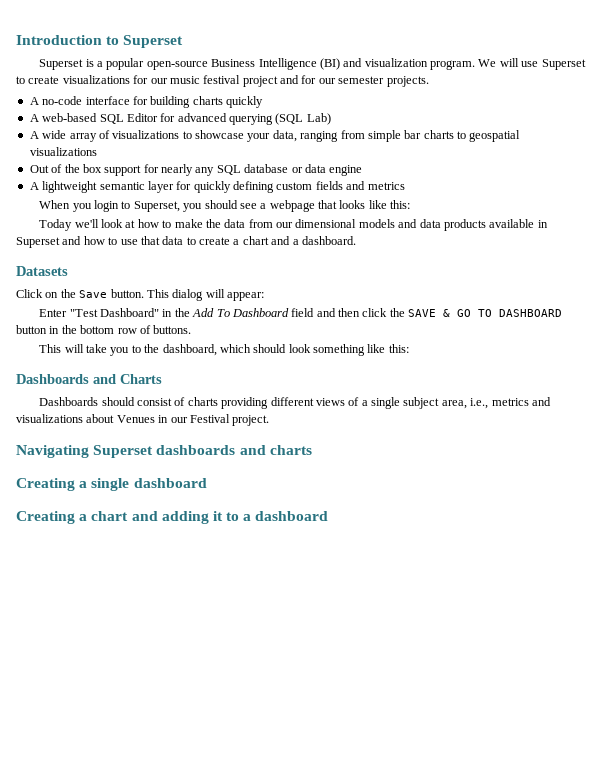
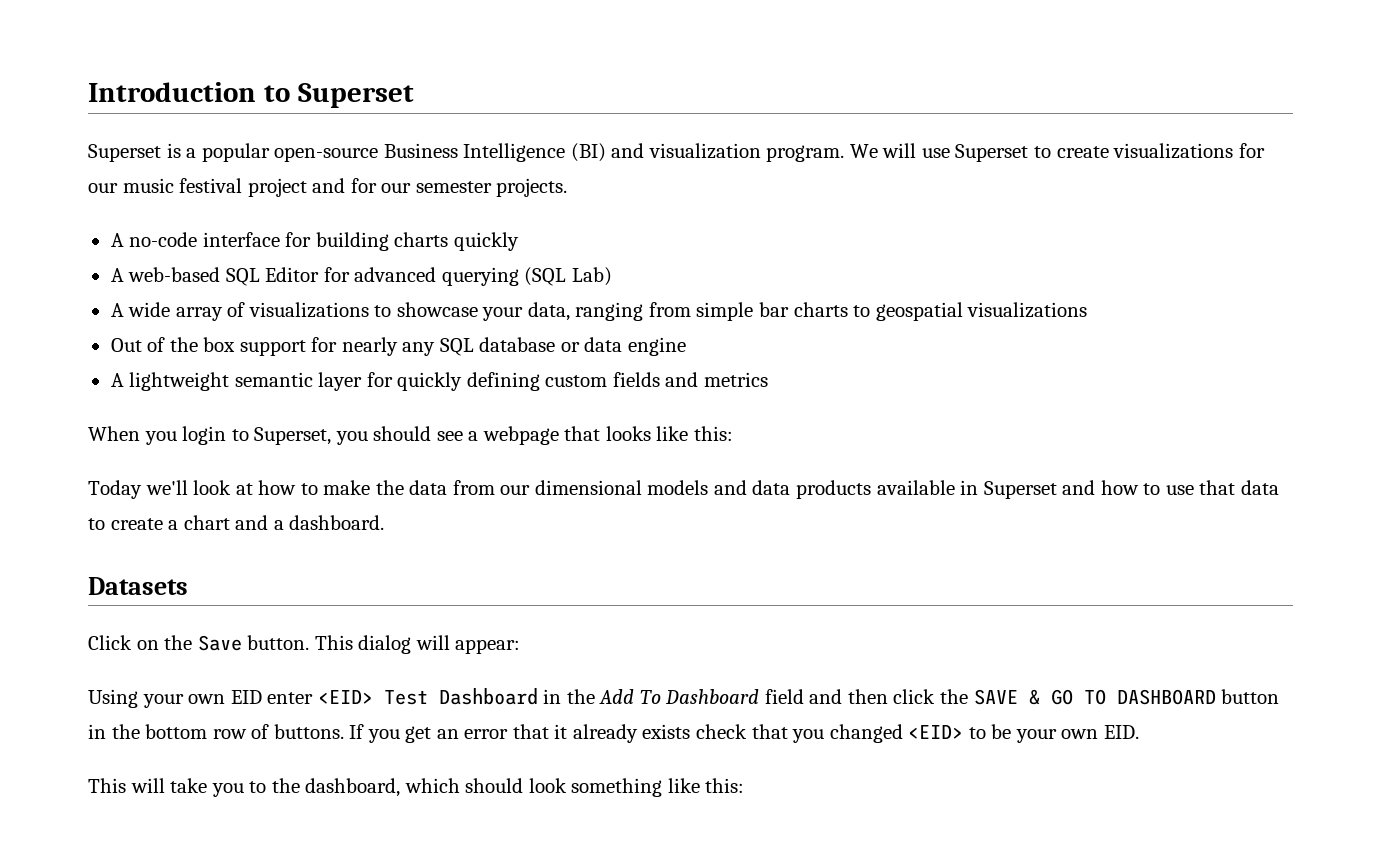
- Enter "Test Dashboard" in the Add To Dashboard field and then click the SAVE & GO TO DASHBOARD button in the bottom row of buttons.
+ Using your own EID enter <EID> Test Dashboard in the Add To Dashboard field and then click the SAVE & GO TO DASHBOARD button in the bottom row of buttons. If you get an error that it already exists check that you changed <EID> to be your own EID.
- Dashboards and Charts
- Dashboards should consist of charts providing different views of a single subject area, i.e., metrics and visualizations about Venues in our Festival project.
- Navigating Superset dashboards and charts
- Creating a single dashboard
- Creating a chart and adding it to a dashboard

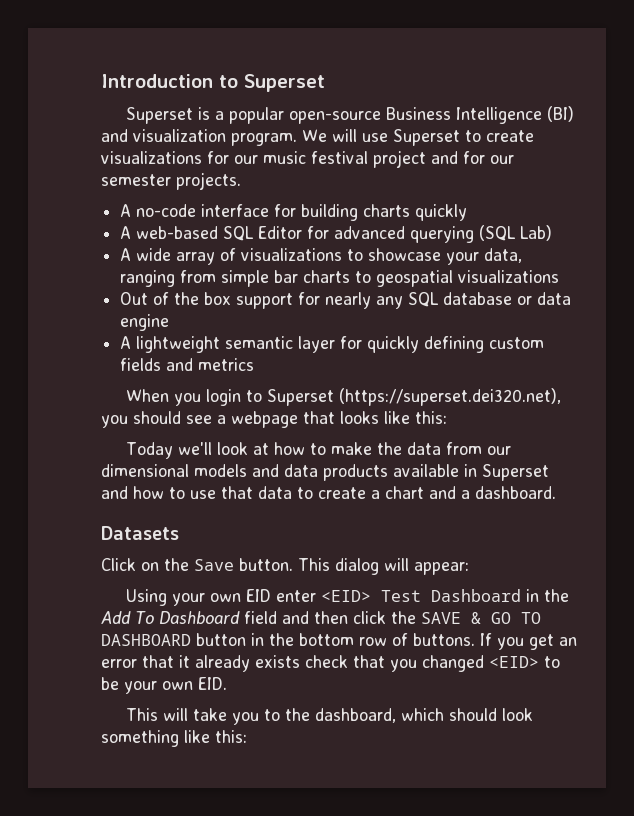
- When you login to Superset, you should see a webpage that looks like this:
+ When you login to Superset (https://superset.dei320.net), you should see a webpage that looks like this:

